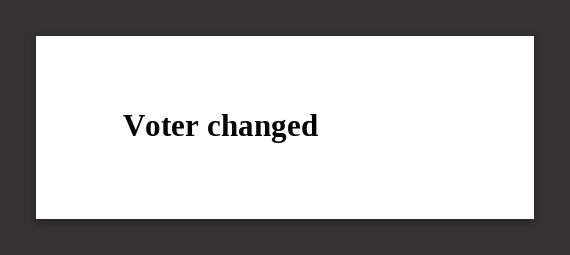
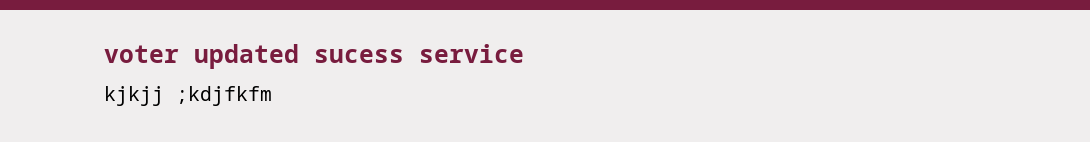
- Voter changed
+ voter updated sucess service
+ kjkjj ;kdjfkfm

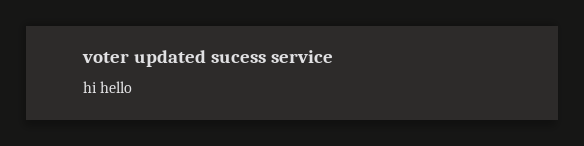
- kjkjj ;kdjfkfm
+ hi hello

